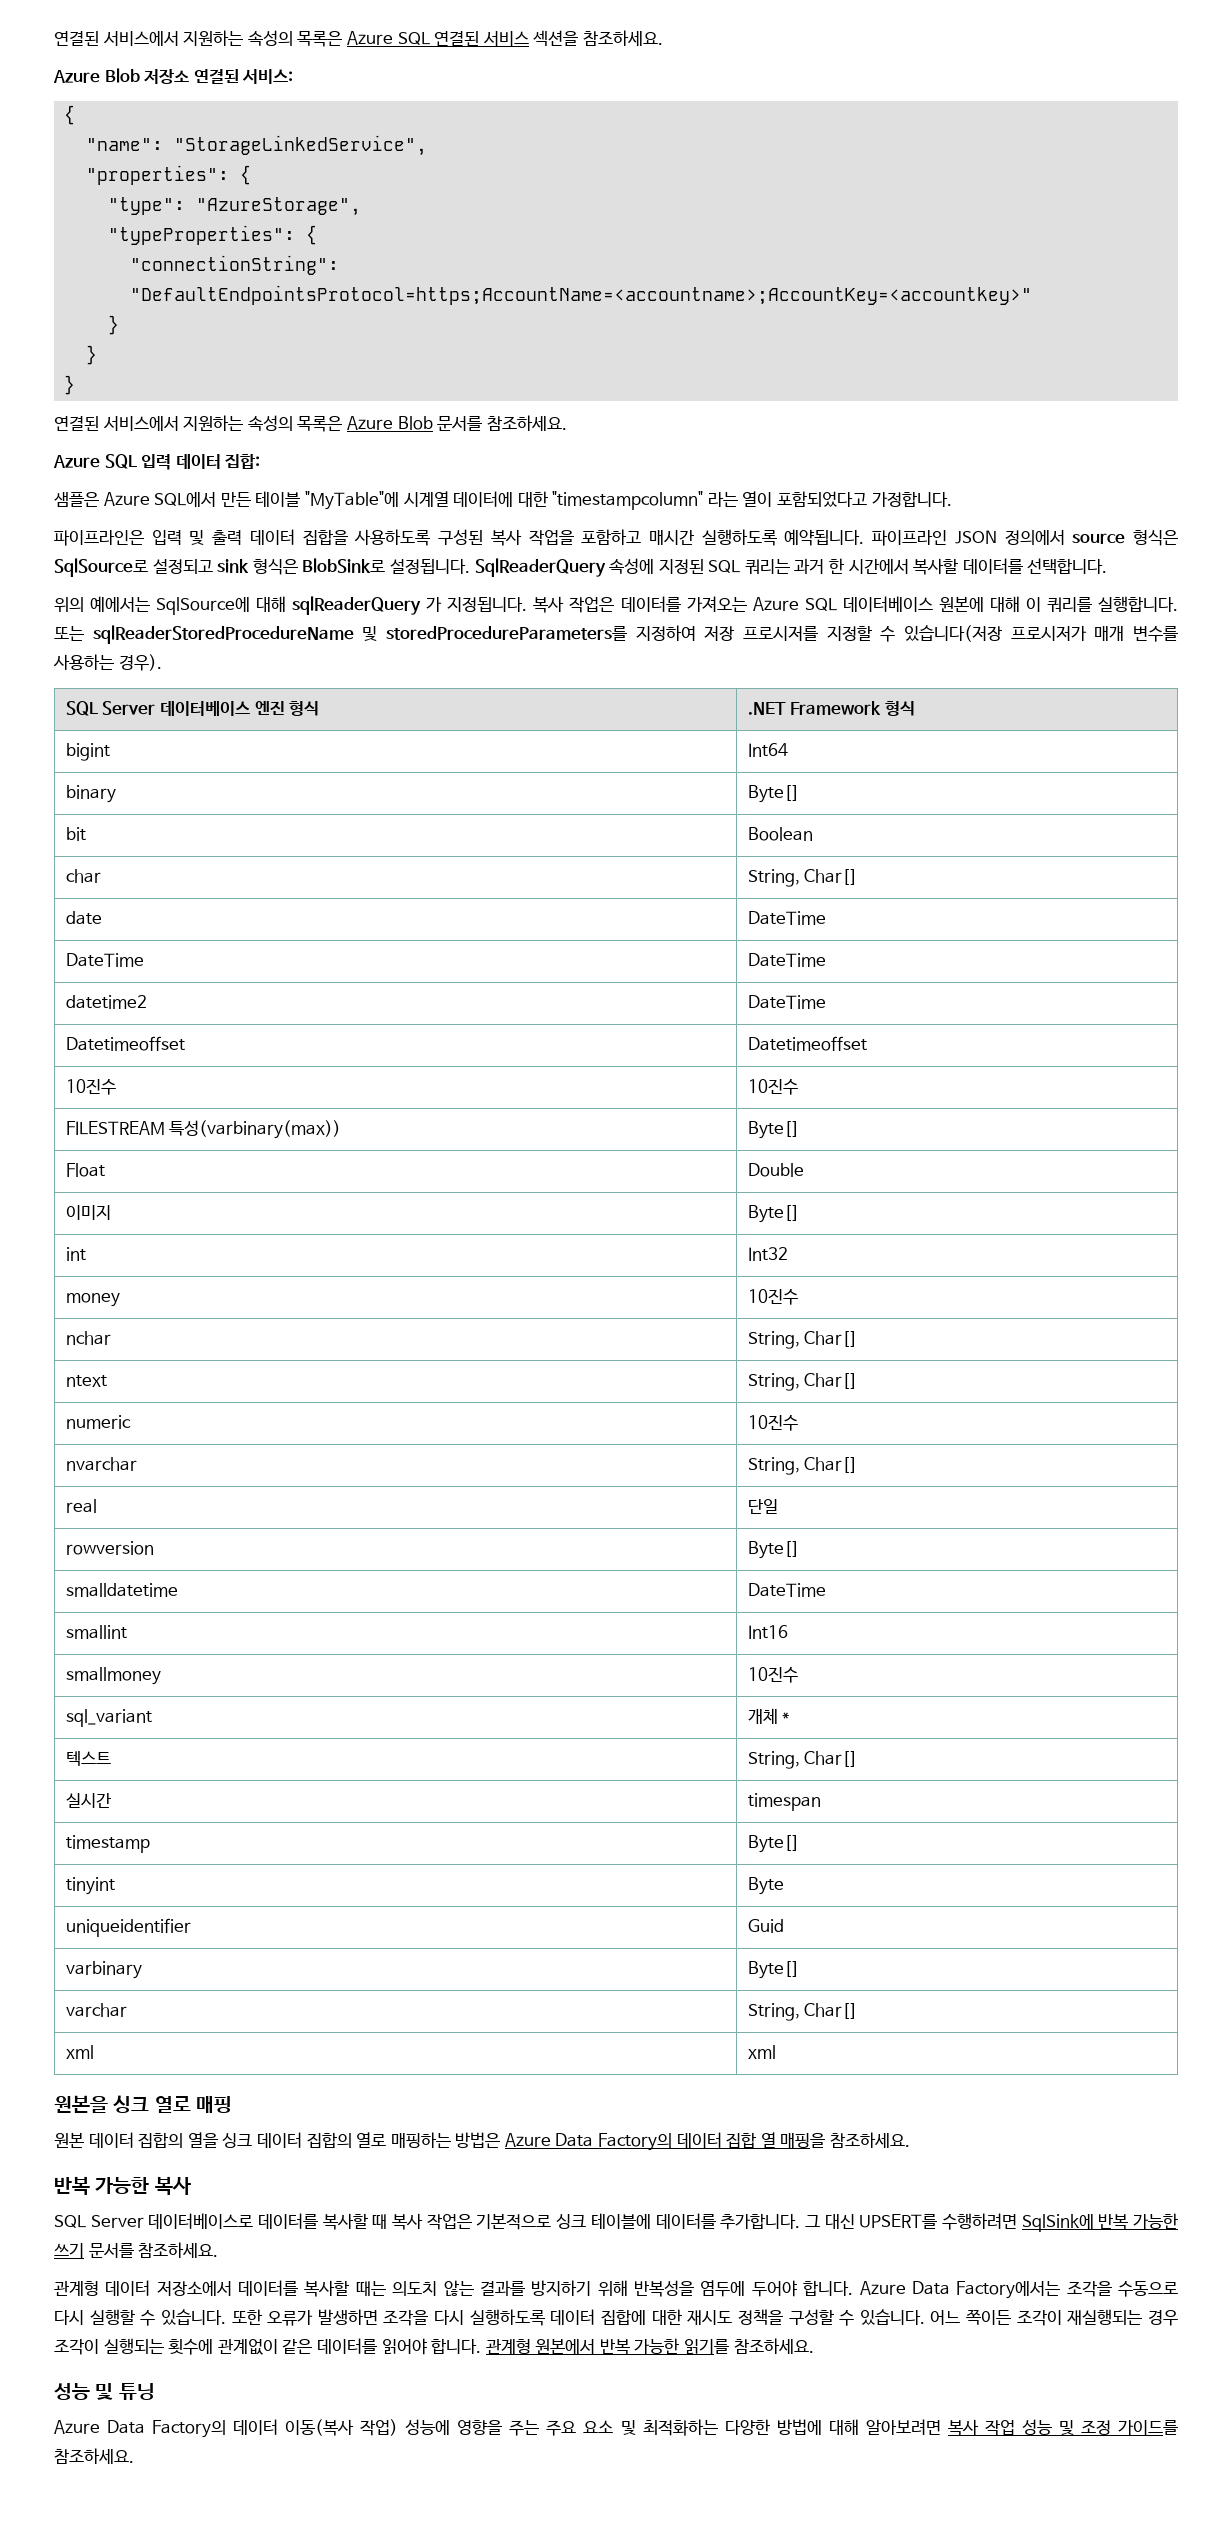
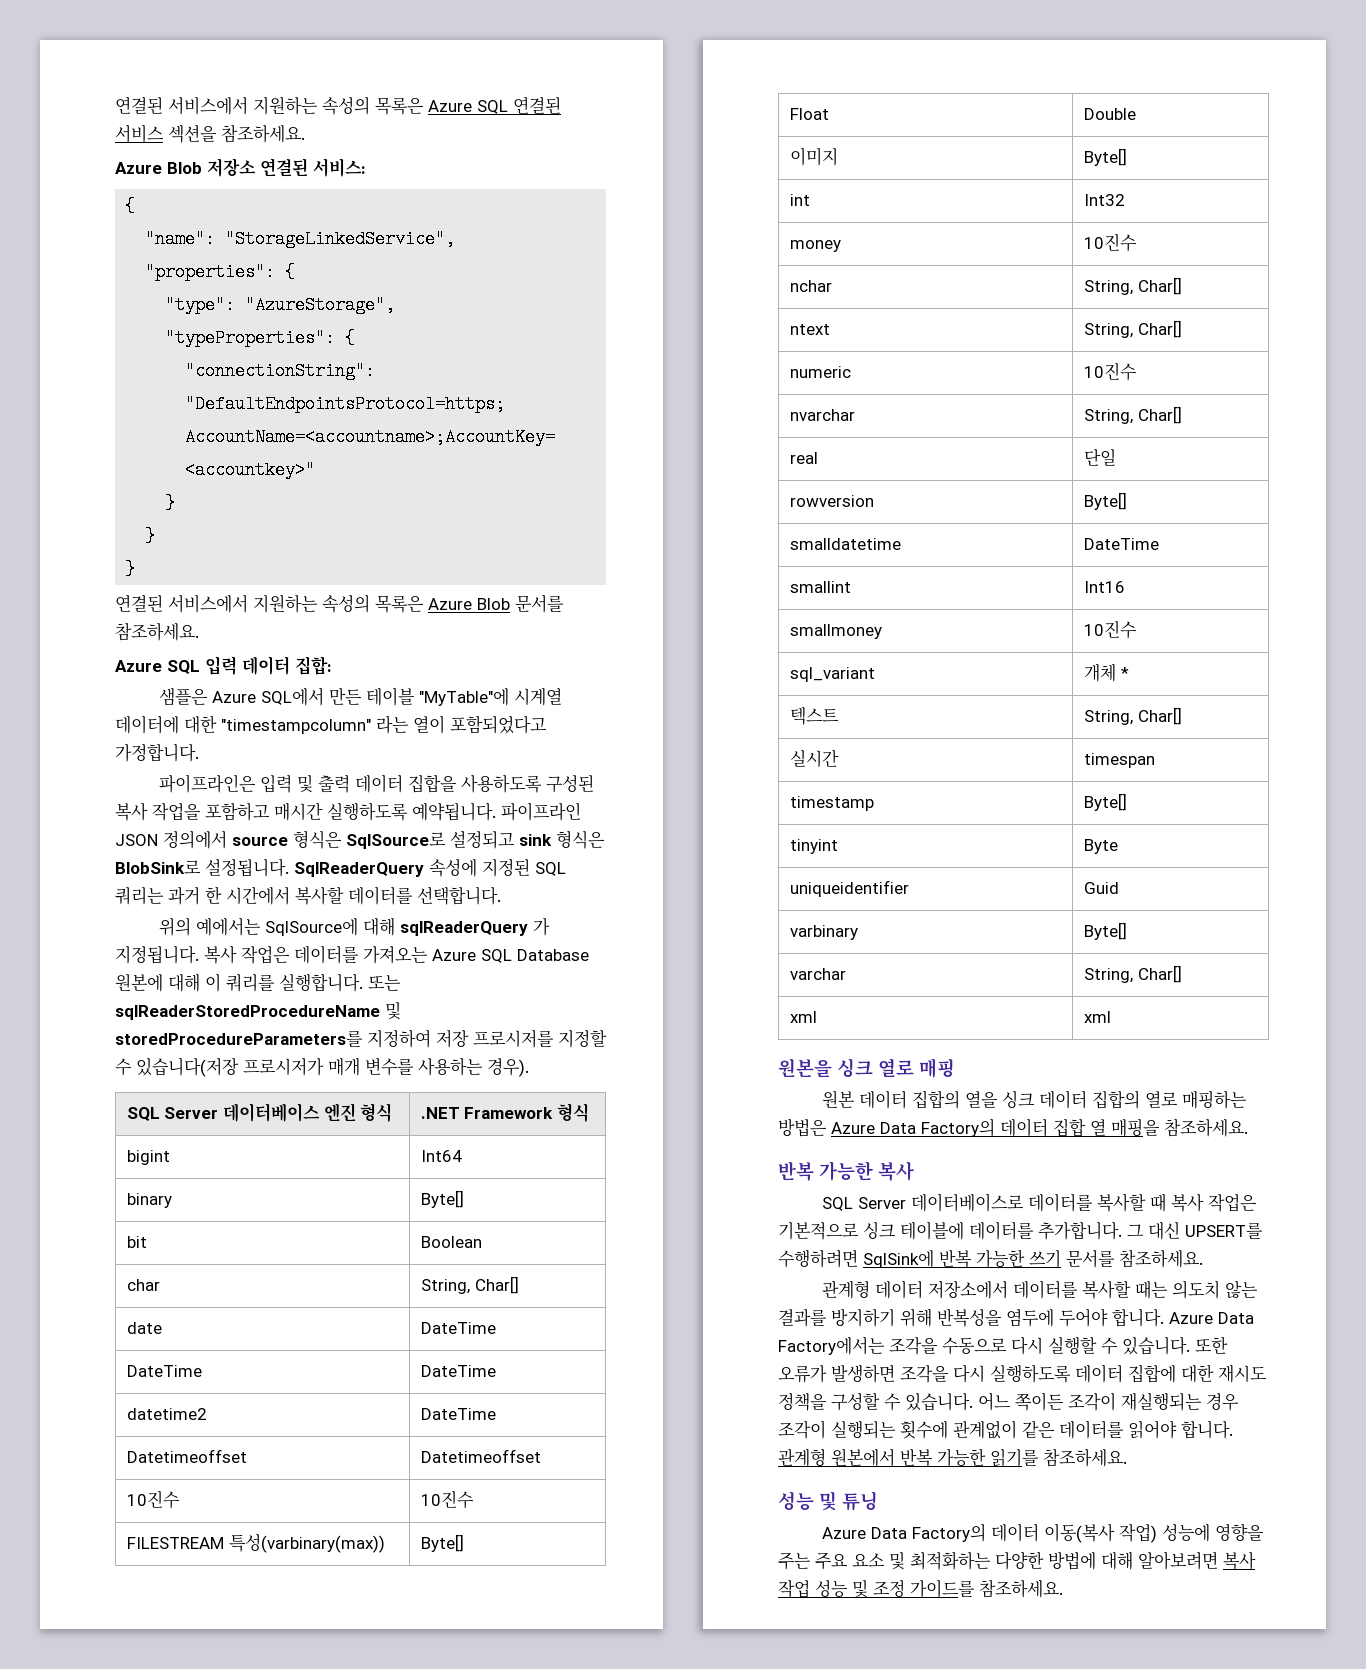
- 복사 작업은 데이터를 가져오는 Azure SQL 데이터베이스 원본에 대해 이 쿼리를 실행합니다.
+ 복사 작업은 데이터를 가져오는 Azure SQL Database 원본에 대해 이 쿼리를 실행합니다.

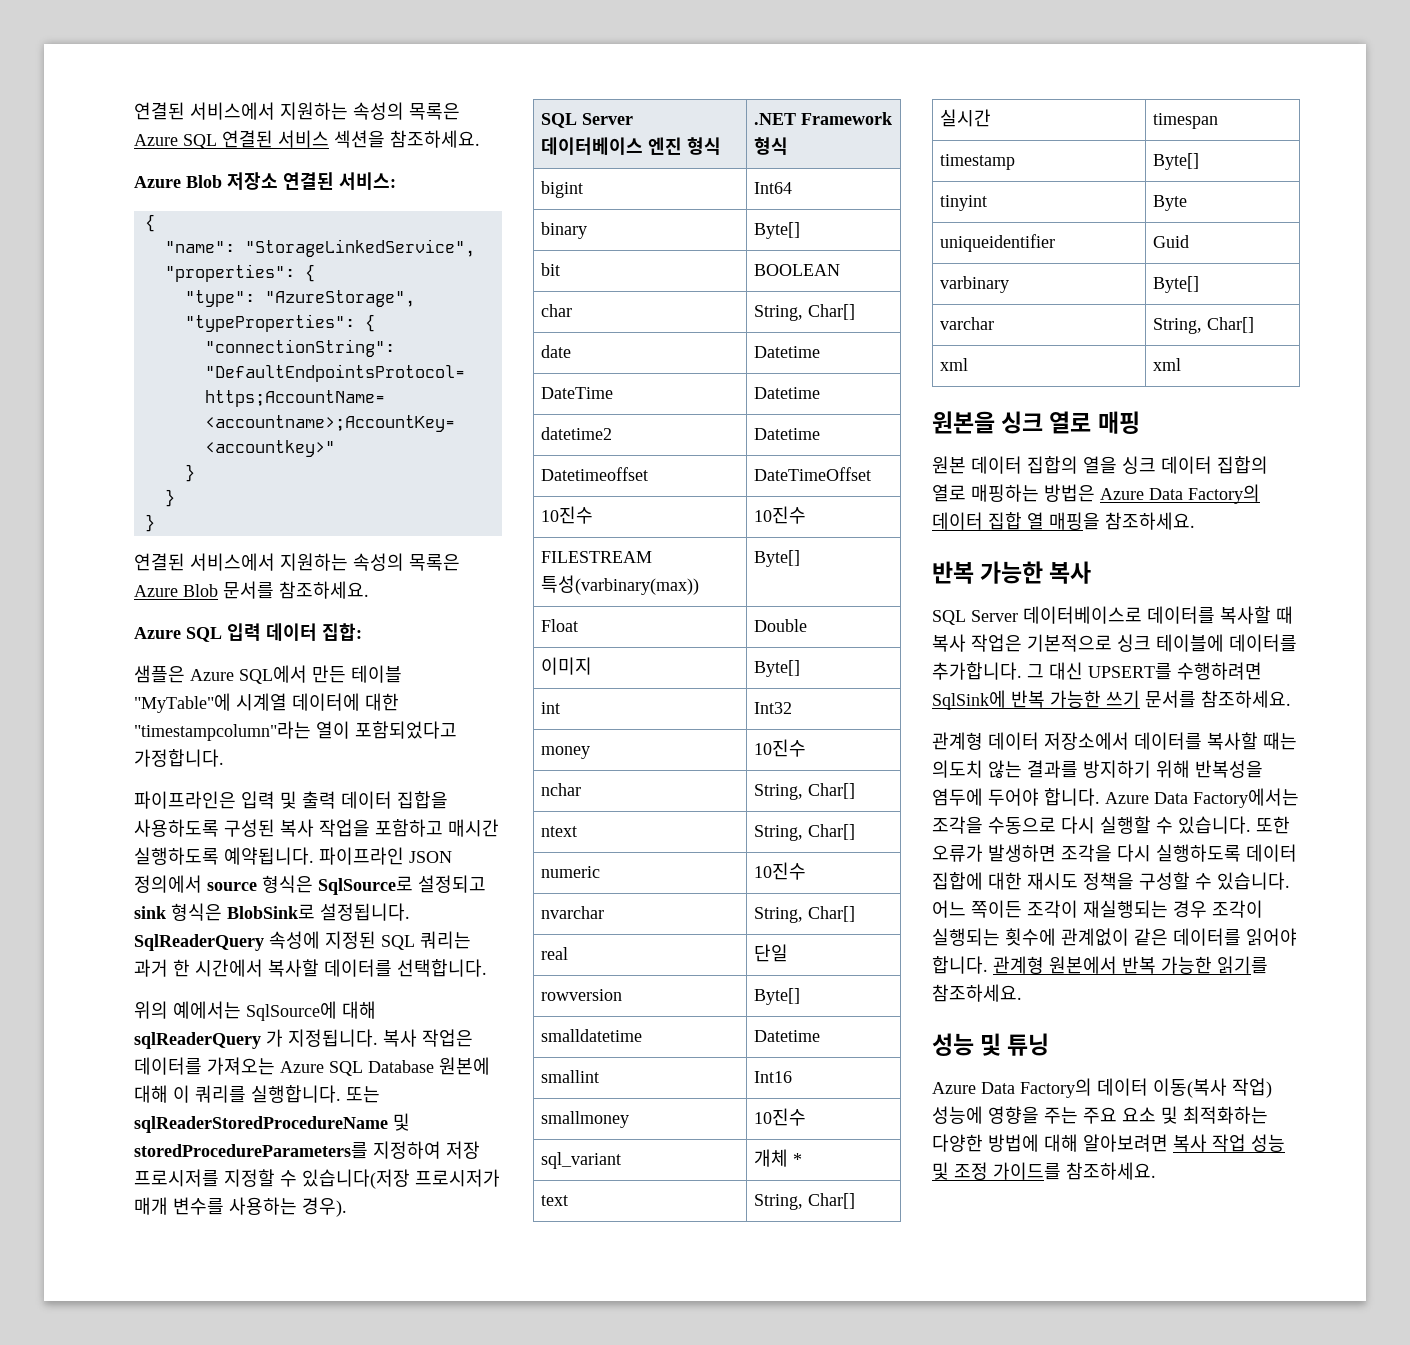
- 샘플은 Azure SQL에서 만든 테이블 "MyTable"에 시계열 데이터에 대한 "timestampcolumn" 라는 열이 포함되었다고 가정합니다.
+ 샘플은 Azure SQL에서 만든 테이블 "MyTable"에 시계열 데이터에 대한 "timestampcolumn"라는 열이 포함되었다고 가정합니다.
- bit | Boolean
+ bit | BOOLEAN
- date | DateTime
+ date | Datetime
- DateTime | DateTime
+ DateTime | Datetime
- datetime2 | DateTime
+ datetime2 | Datetime
- Datetimeoffset | Datetimeoffset
+ Datetimeoffset | DateTimeOffset
- smalldatetime | DateTime
+ smalldatetime | Datetime
- 텍스트 | String, Char[]
+ text | String, Char[]

